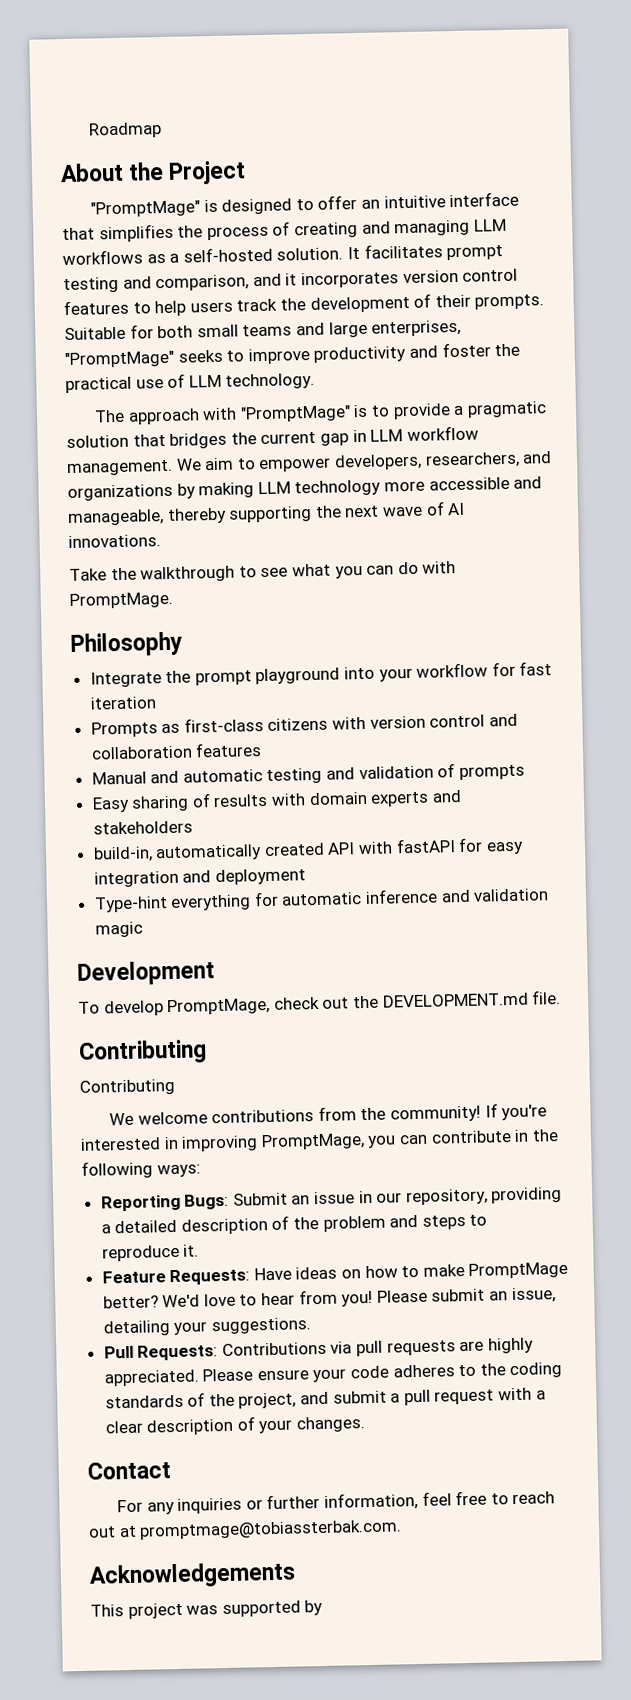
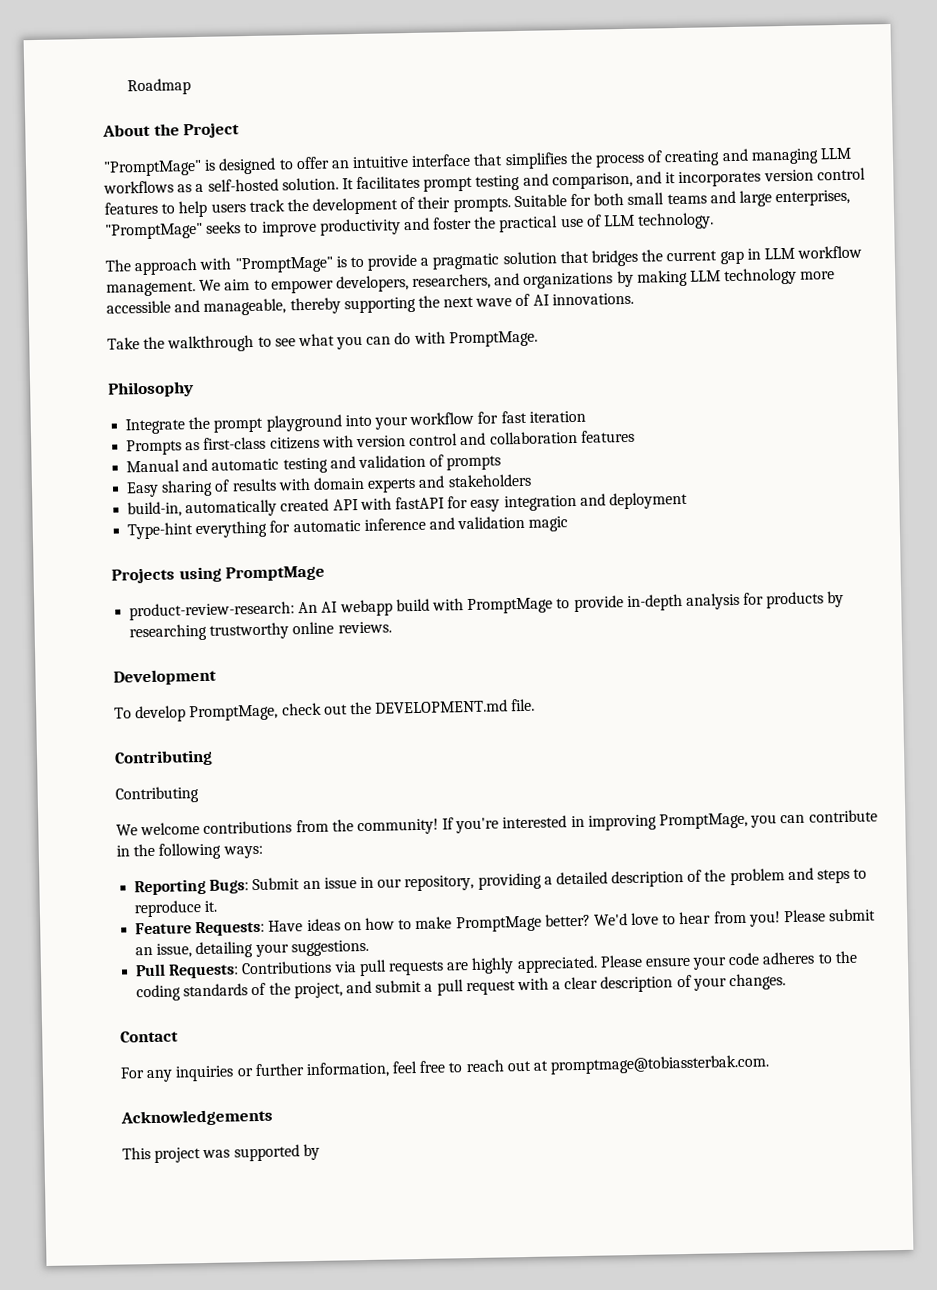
+ Projects using PromptMage
+ product-review-research: An AI webapp build with PromptMage to provide in-depth analysis for products by researching trustworthy online reviews.

